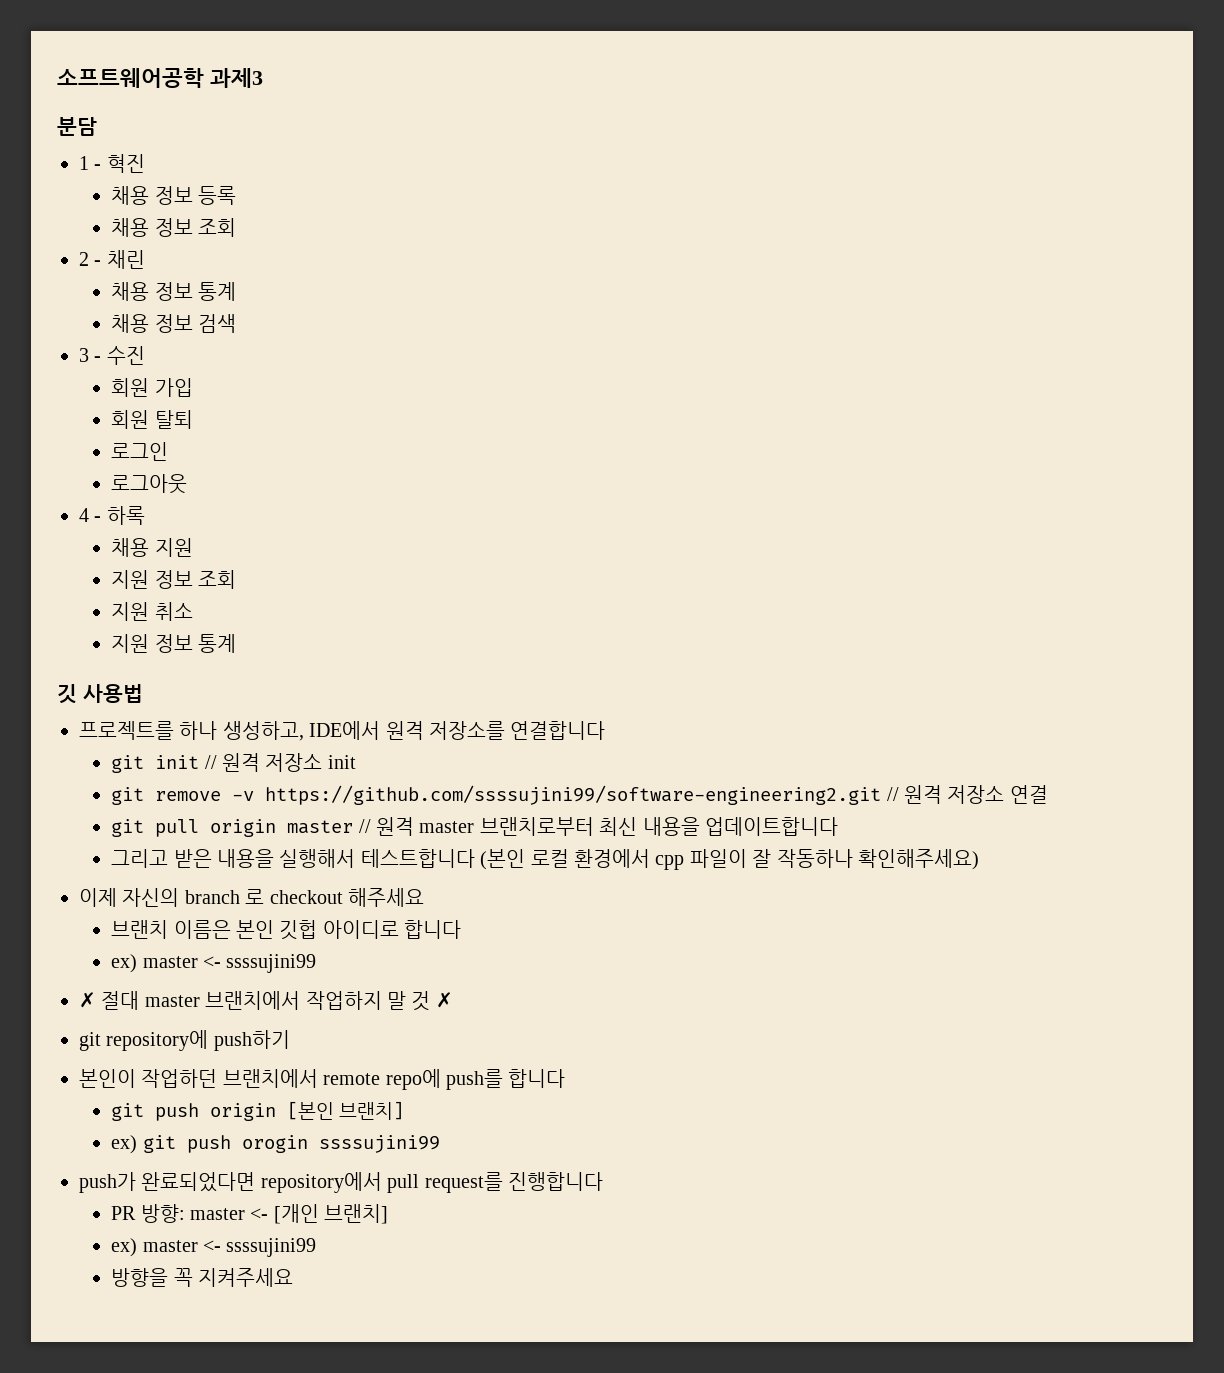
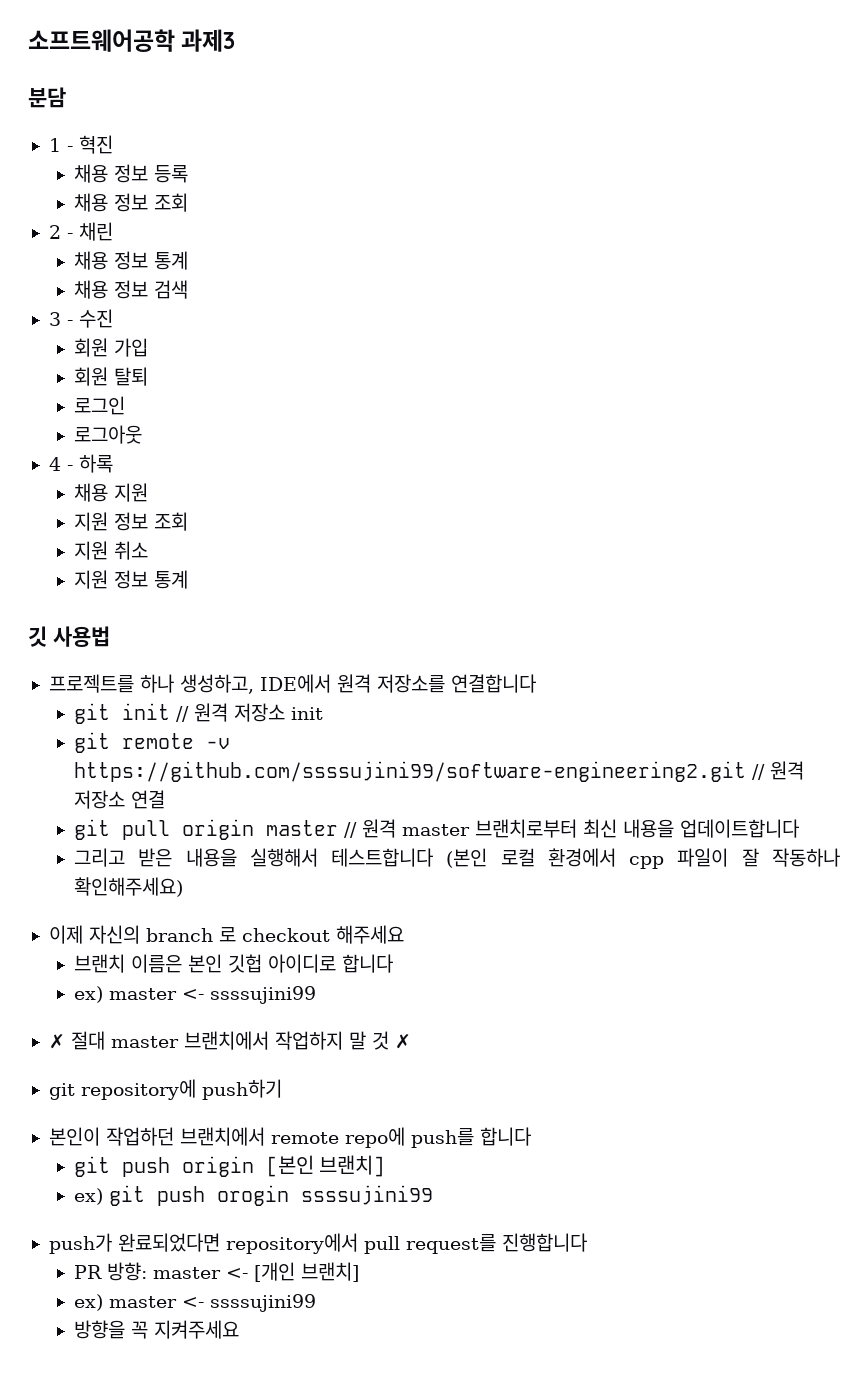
- git remove -v https://github.com/ssssujini99/software-engineering2.git // 원격 저장소 연결
+ git remote -v https://github.com/ssssujini99/software-engineering2.git // 원격 저장소 연결

